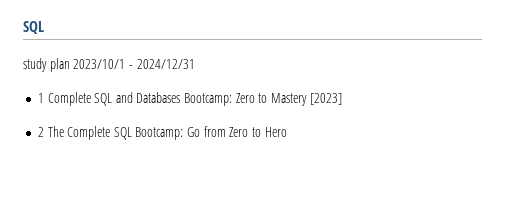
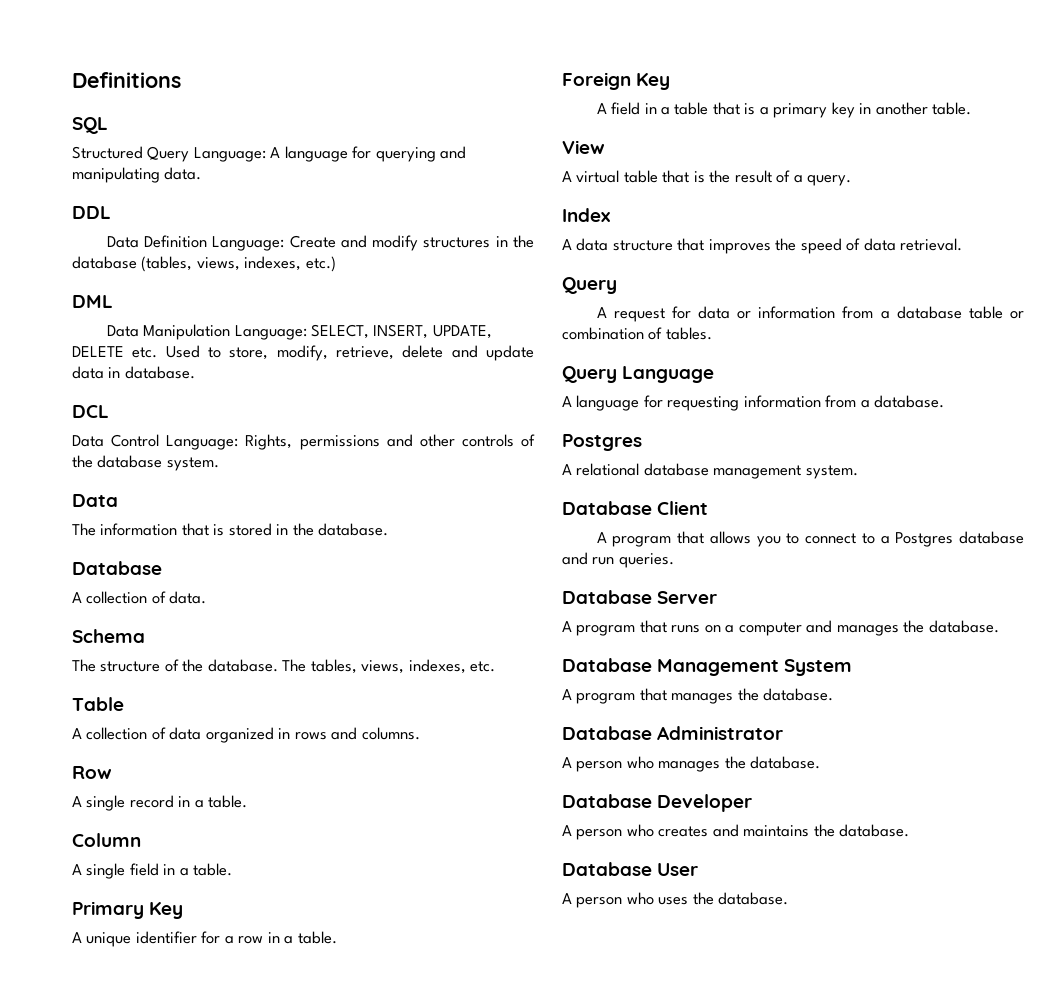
+ Definitions
- study plan 2023/10/1 - 2024/12/31
- 1 Complete SQL and Databases Bootcamp: Zero to Mastery [2023]
- 2 The Complete SQL Bootcamp: Go from Zero to Hero
+ Structured Query Language: A language for querying and manipulating data.
+ DDL
+ Data Definition Language: Create and modify structures in the database (tables, views, indexes, etc.)
+ DML
+ Data Manipulation Language: SELECT, INSERT, UPDATE, DELETE etc. Used to store, modify, retrieve, delete and update data in database.
+ DCL
+ Data Control Language: Rights, permissions and other controls of the database system.
+ Data
+ The information that is stored in the database.
+ Database
+ A collection of data.
+ Schema
+ The structure of the database. The tables, views, indexes, etc.
+ Table
+ A collection of data organized in rows and columns.
+ Row
+ A single record in a table.
+ Column
+ A single field in a table.
+ Primary Key
+ A unique identifier for a row in a table.
+ Foreign Key
+ A field in a table that is a primary key in another table.
+ View
+ A virtual table that is the result of a query.
+ Index
+ A data structure that improves the speed of data retrieval.
+ Query
+ A request for data or information from a database table or combination of tables.
+ Query Language
+ A language for requesting information from a database.
+ Postgres
+ A relational database management system.
+ Database Client
+ A program that allows you to connect to a Postgres database and run queries.
+ Database Server
+ A program that runs on a computer and manages the database.
+ Database Management System
+ A program that manages the database.
+ Database Administrator
+ A person who manages the database.
+ Database Developer
+ A person who creates and maintains the database.
+ Database User
+ A person who uses the database.

